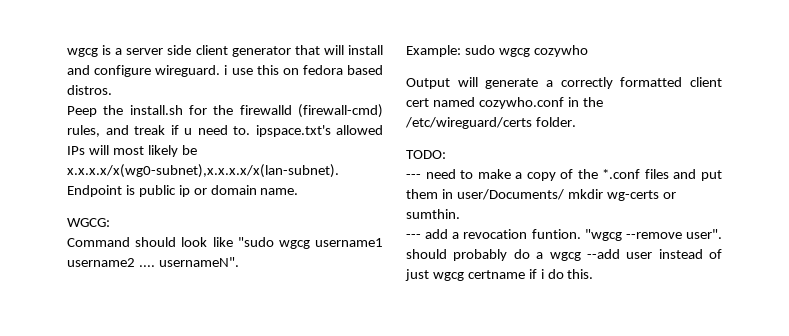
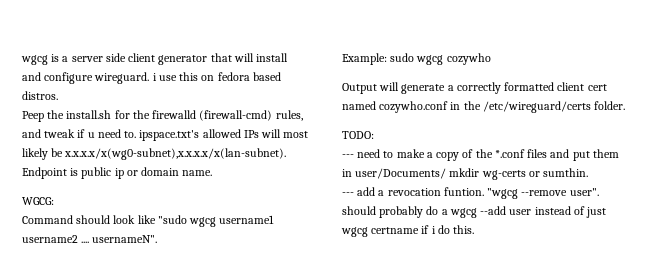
- Peep the install.sh for the firewalld (firewall-cmd) rules, and treak if u need to. ipspace.txt's allowed IPs will most likely be x.x.x.x/x(wg0-subnet),x.x.x.x/x(lan-subnet). Endpoint is public ip or domain name.
+ Peep the install.sh for the firewalld (firewall-cmd) rules, and tweak if u need to. ipspace.txt's allowed IPs will most likely be x.x.x.x/x(wg0-subnet),x.x.x.x/x(lan-subnet). Endpoint is public ip or domain name.

